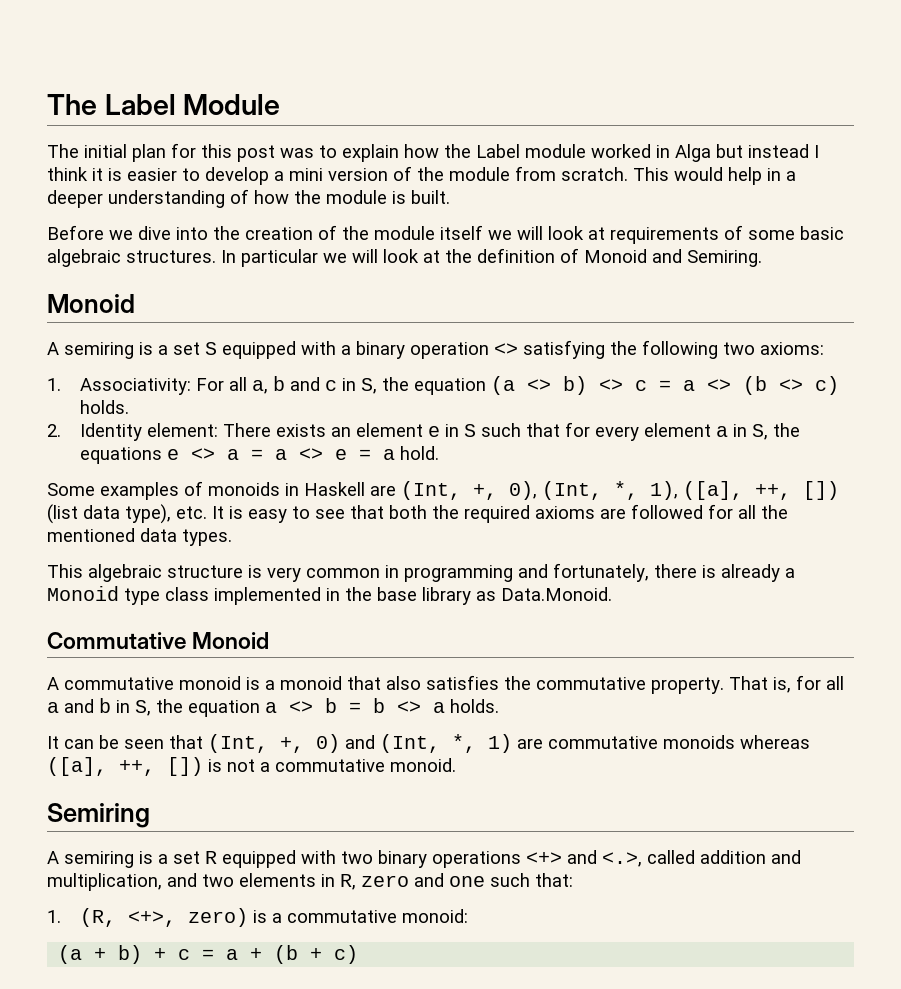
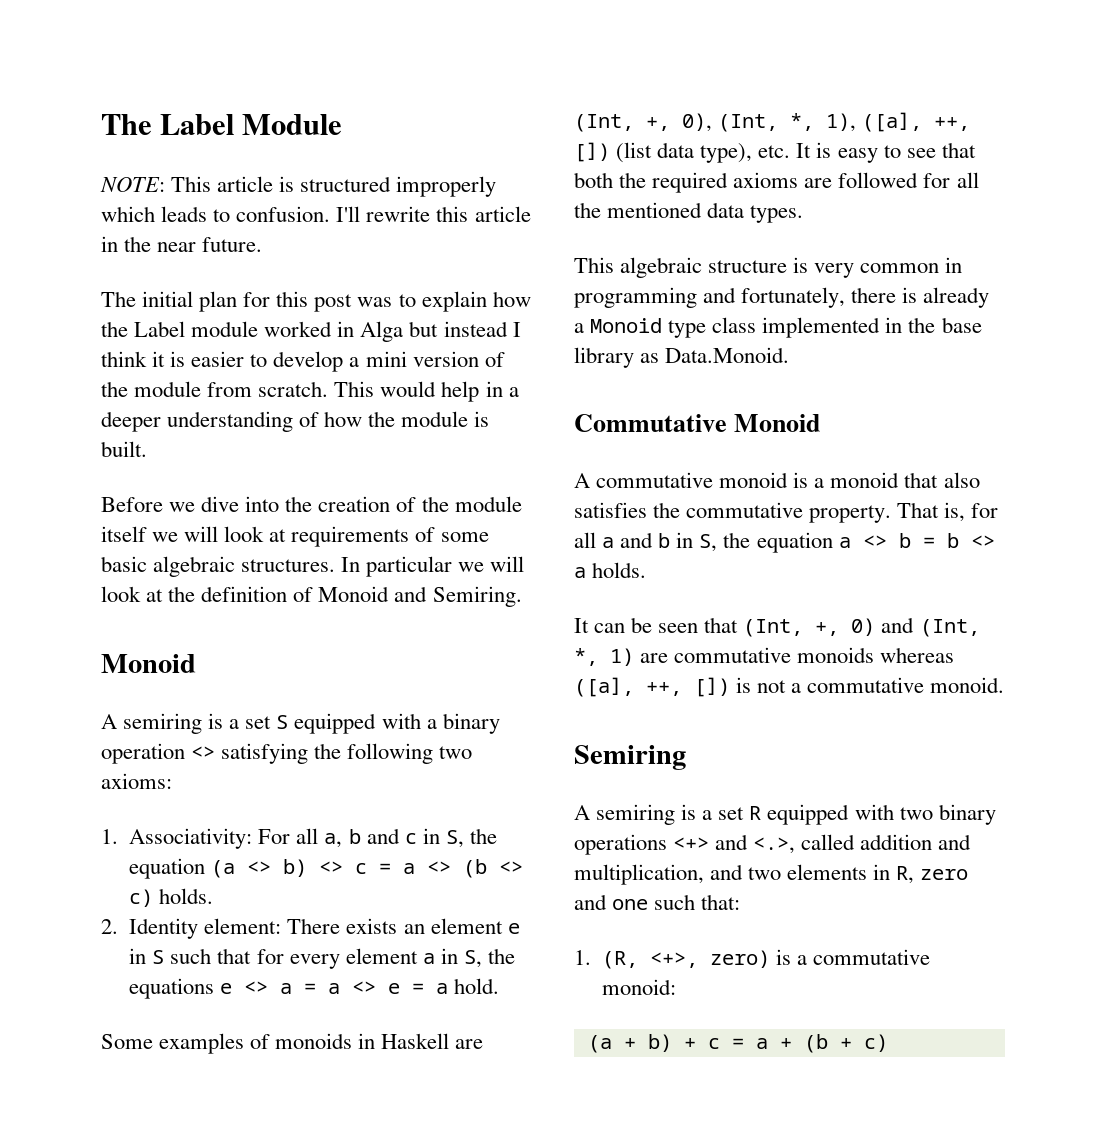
+ NOTE: This article is structured improperly which leads to confusion. I'll rewrite this article in the near future.

